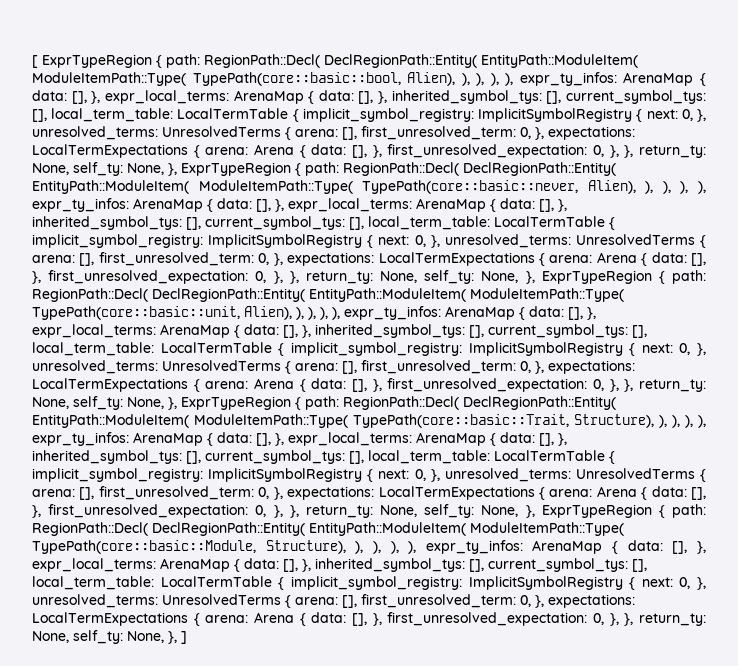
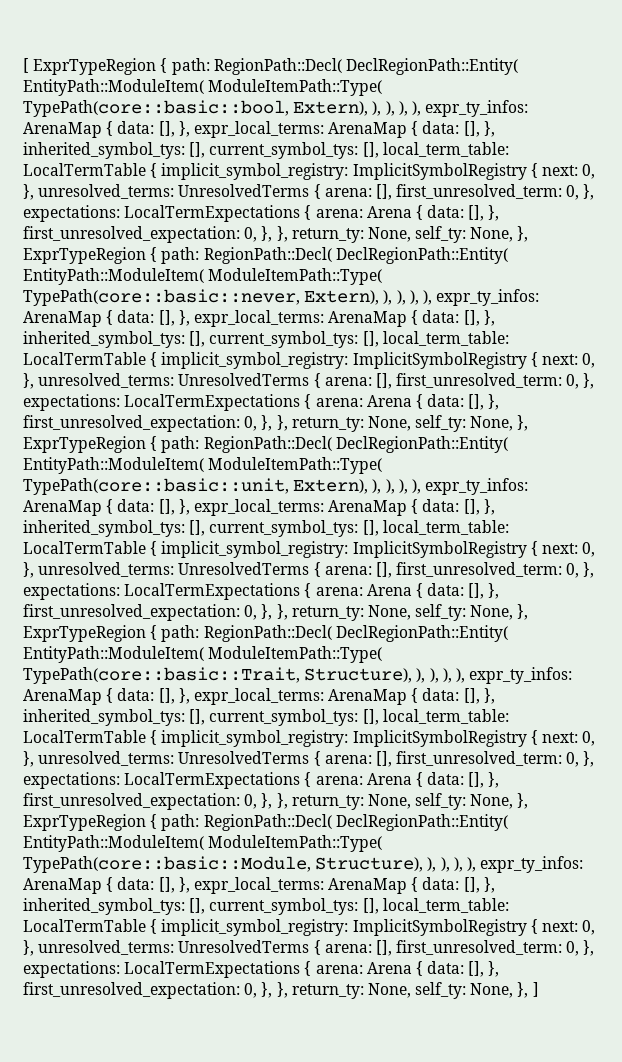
- RegionPath::Decl( DeclRegionPath::Entity( EntityPath::ModuleItem( ModuleItemPath::Type( TypePath(core::basic::bool, Alien), ), ), ), ), expr_ty_infos:
+ RegionPath::Decl( DeclRegionPath::Entity( EntityPath::ModuleItem( ModuleItemPath::Type( TypePath(core::basic::bool, Extern), ), ), ), ), expr_ty_infos:
- RegionPath::Decl( DeclRegionPath::Entity( EntityPath::ModuleItem( ModuleItemPath::Type( TypePath(core::basic::never, Alien), ), ), ), ), expr_ty_infos:
+ RegionPath::Decl( DeclRegionPath::Entity( EntityPath::ModuleItem( ModuleItemPath::Type( TypePath(core::basic::never, Extern), ), ), ), ), expr_ty_infos:
- RegionPath::Decl( DeclRegionPath::Entity( EntityPath::ModuleItem( ModuleItemPath::Type( TypePath(core::basic::unit, Alien), ), ), ), ), expr_ty_infos:
+ RegionPath::Decl( DeclRegionPath::Entity( EntityPath::ModuleItem( ModuleItemPath::Type( TypePath(core::basic::unit, Extern), ), ), ), ), expr_ty_infos:

